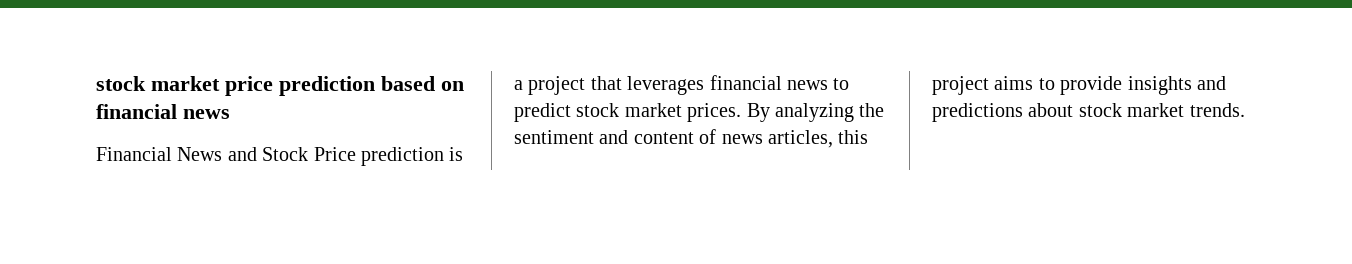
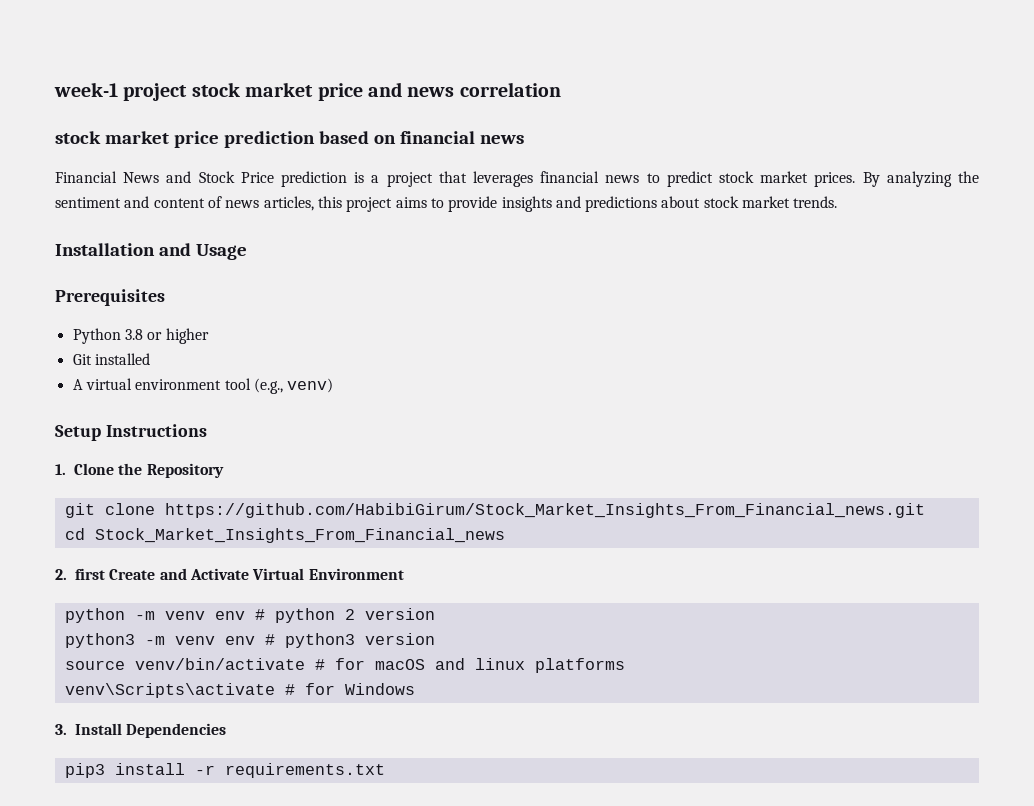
+ week-1 project stock market price and news correlation
+ Installation and Usage
+ Prerequisites
+ Python 3.8 or higher
+ Git installed
+ A virtual environment tool (e.g., venv)
+ Setup Instructions
+ 1. Clone the Repository
+ git clone https://github.com/HabibiGirum/Stock_Market_Insights_From_Financial_news.git
+ cd Stock_Market_Insights_From_Financial_news
+ 2. first Create and Activate Virtual Environment
+ python -m venv env # python 2 version
+ python3 -m venv env # python3 version
+ source venv/bin/activate # for macOS and linux platforms
+ venv\Scripts\activate # for Windows
+ 3. Install Dependencies
+ pip3 install -r requirements.txt

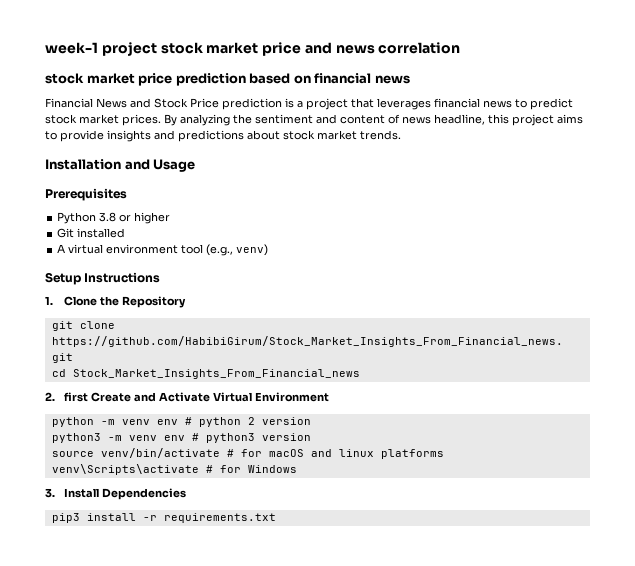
- By analyzing the sentiment and content of news articles, this project aims to provide insights and predictions about stock market trends.
+ By analyzing the sentiment and content of news headline, this project aims to provide insights and predictions about stock market trends.

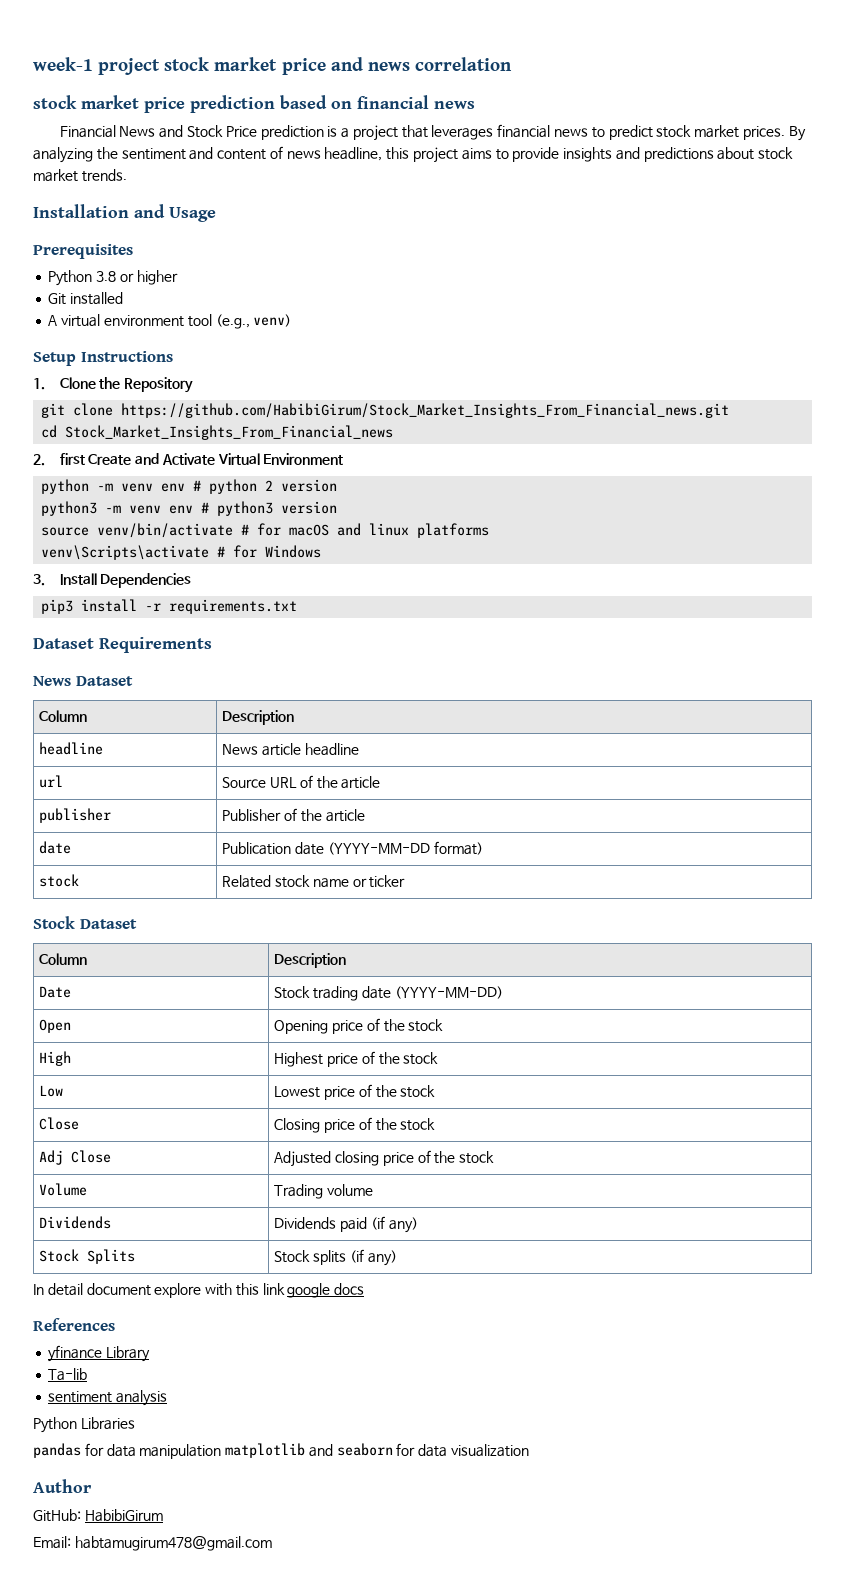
+ Dataset Requirements
+ News Dataset
+ Column | Description
+ headline | News article headline
+ url | Source URL of the article
+ publisher | Publisher of the article
+ date | Publication date (YYYY-MM-DD format)
+ stock | Related stock name or ticker
+ Stock Dataset
+ Column | Description
+ Date | Stock trading date (YYYY-MM-DD)
+ Open | Opening price of the stock
+ High | Highest price of the stock
+ Low | Lowest price of the stock
+ Close | Closing price of the stock
+ Adj Close | Adjusted closing price of the stock
+ Volume | Trading volume
+ Dividends | Dividends paid (if any)
+ Stock Splits | Stock splits (if any)
+ In detail document explore with this link google docs
+ References
+ yfinance Library
+ Ta-lib
+ sentiment analysis
+ Python Libraries
+ pandas for data manipulation matplotlib and seaborn for data visualization
+ Author
+ GitHub: HabibiGirum
+ Email: habtamugirum478@gmail.com

